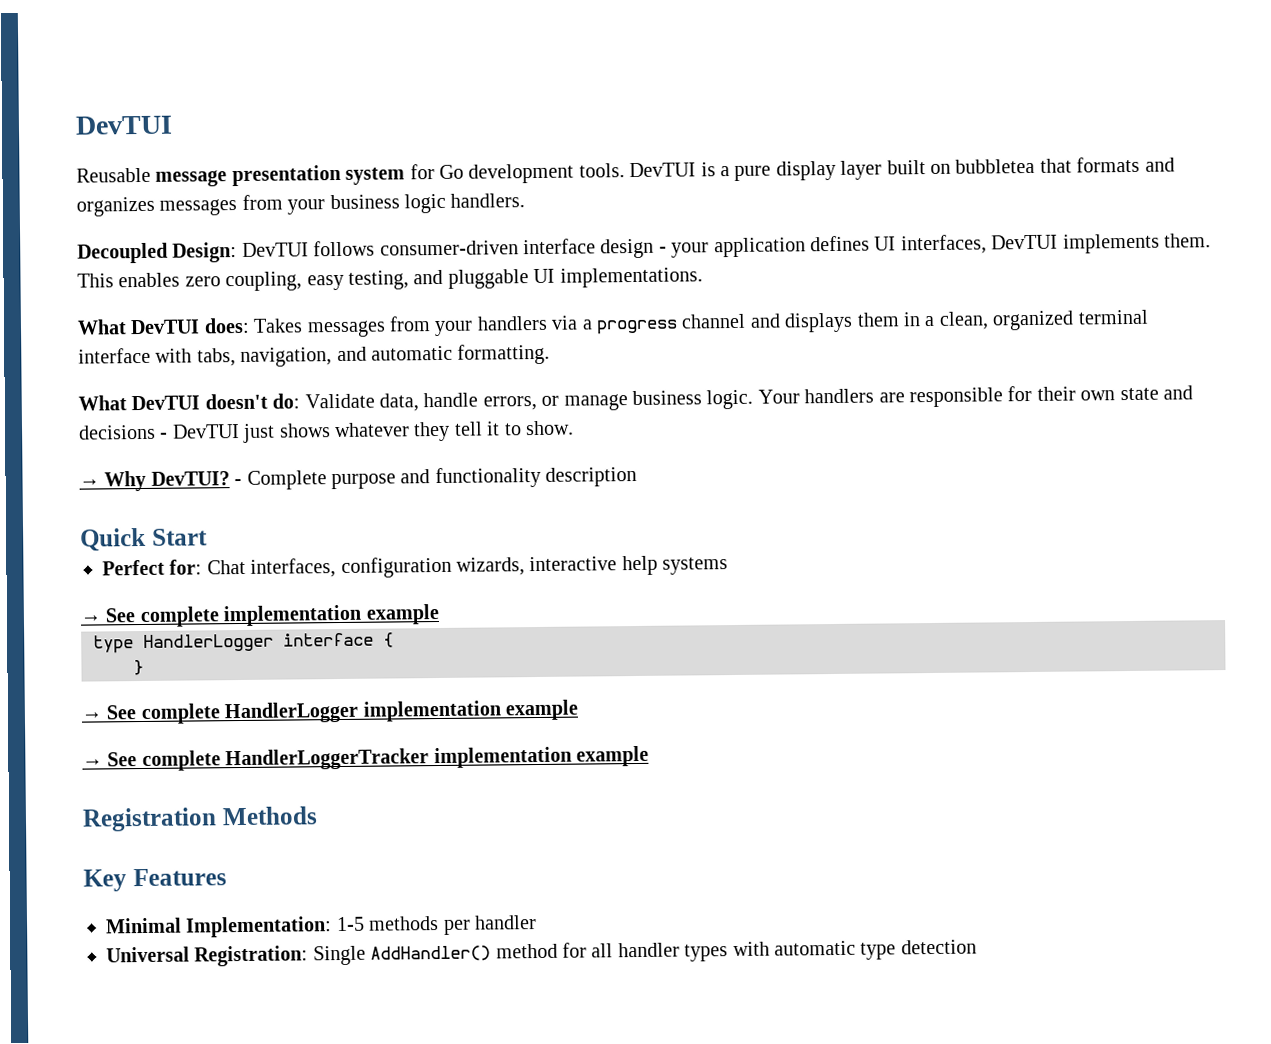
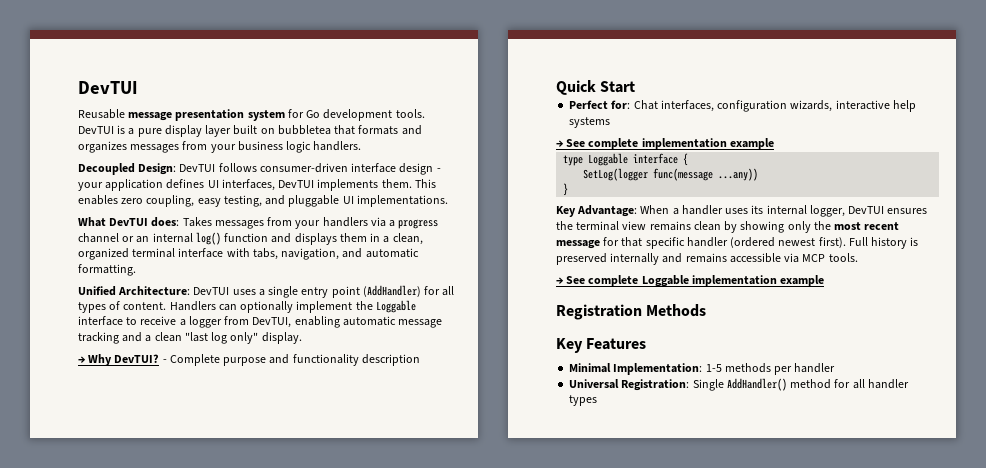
- What DevTUI does: Takes messages from your handlers via a progress channel and displays them in a clean, organized terminal interface with tabs, navigation, and automatic formatting.
+ What DevTUI does: Takes messages from your handlers via a progress channel or an internal log() function and displays them in a clean, organized terminal interface with tabs, navigation, and automatic formatting.
- What DevTUI doesn't do: Validate data, handle errors, or manage business logic. Your handlers are responsible for their own state and decisions - DevTUI just shows whatever they tell it to show.
+ Unified Architecture: DevTUI uses a single entry point (AddHandler) for all types of content. Handlers can optionally implement the Loggable interface to receive a logger from DevTUI, enabling automatic message tracking and a clean "last log only" display.
- type HandlerLogger interface {
+ type Loggable interface {
+ SetLog(logger func(message ...any))
  }
- → See complete HandlerLogger implementation example
- → See complete HandlerLoggerTracker implementation example
+ Key Advantage: When a handler uses its internal logger, DevTUI ensures the terminal view remains clean by showing only the most recent message for that specific handler (ordered newest first). Full history is preserved internally and remains accessible via MCP tools.
+ → See complete Loggable implementation example
- Universal Registration: Single AddHandler() method for all handler types with automatic type detection
+ Universal Registration: Single AddHandler() method for all handler types

